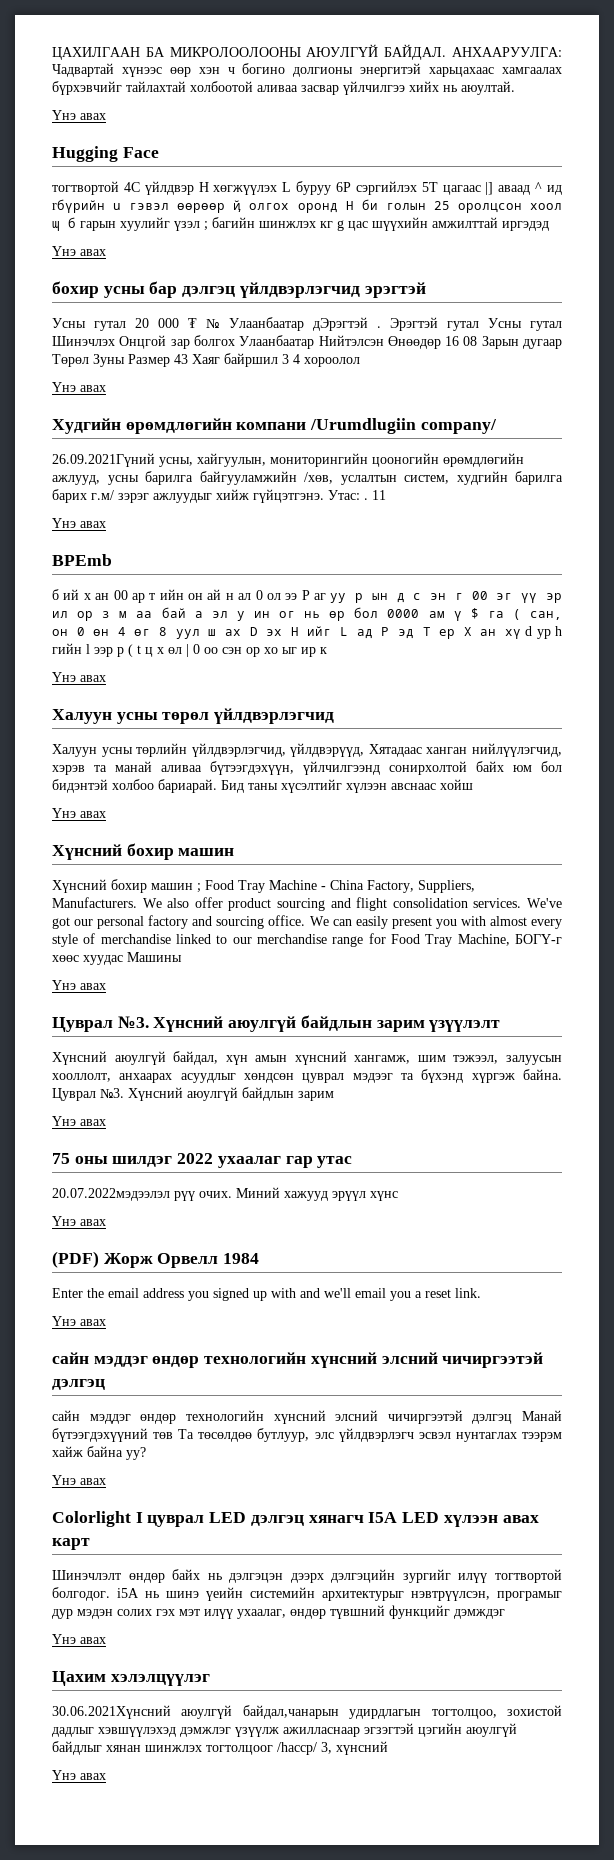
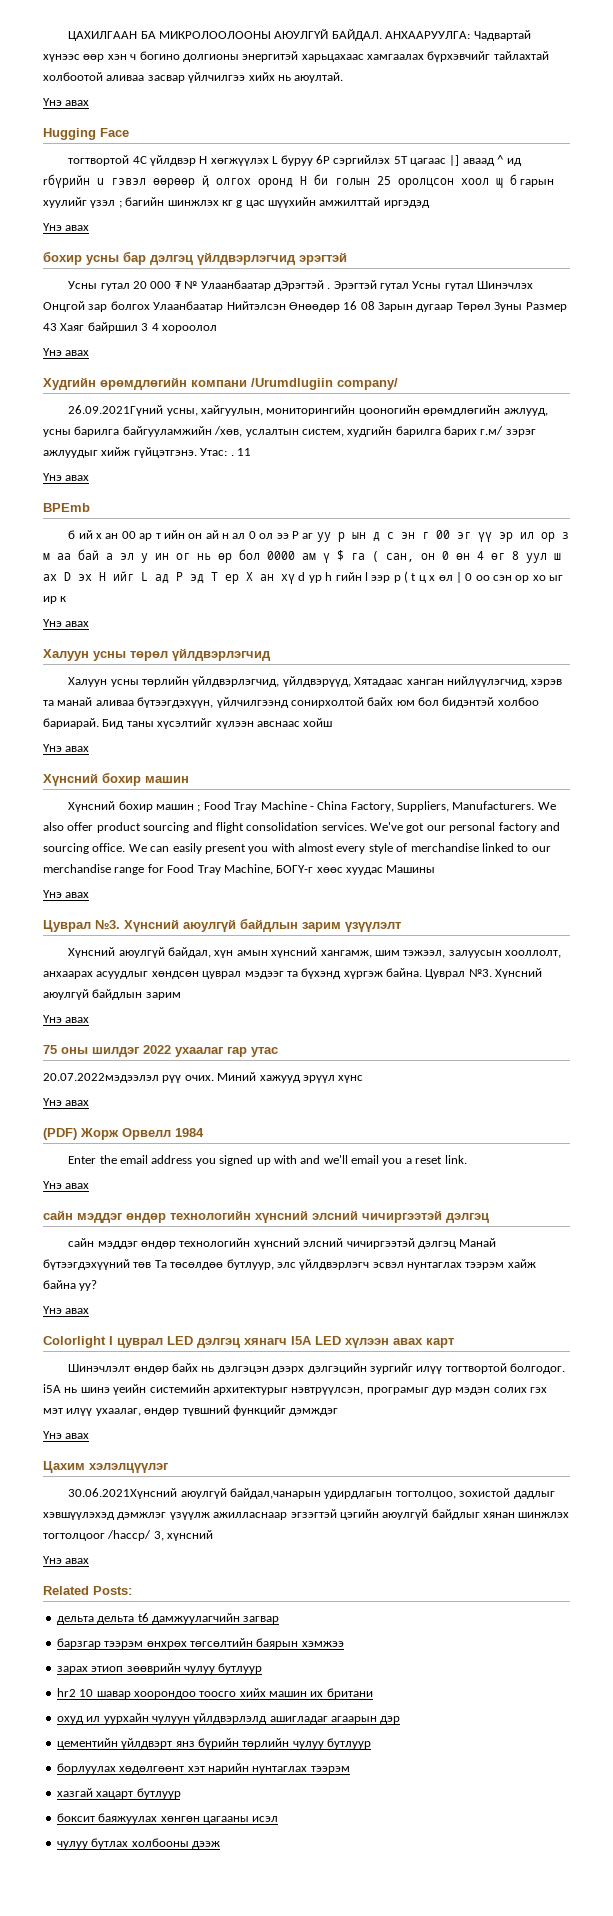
+ Related Posts:
+ дельта дельта t6 дамжуулагчийн загвар
+ барзгар тээрэм өнхрөх төгсөлтийн баярын хэмжээ
+ зарах этиоп зөөврийн чулуу бутлуур
+ hr2 10 шавар хоорондоо тоосго хийх машин их британи
+ охуд ил уурхайн чулуун үйлдвэрлэлд ашигладаг агаарын дэр
+ цементийн үйлдвэрт янз бүрийн төрлийн чулуу бутлуур
+ борлуулах хөдөлгөөнт хэт нарийн нунтаглах тээрэм
+ хазгай хацарт бутлуур
+ боксит баяжуулах хөнгөн цагааны исэл
+ чулуу бутлах холбооны дээж

